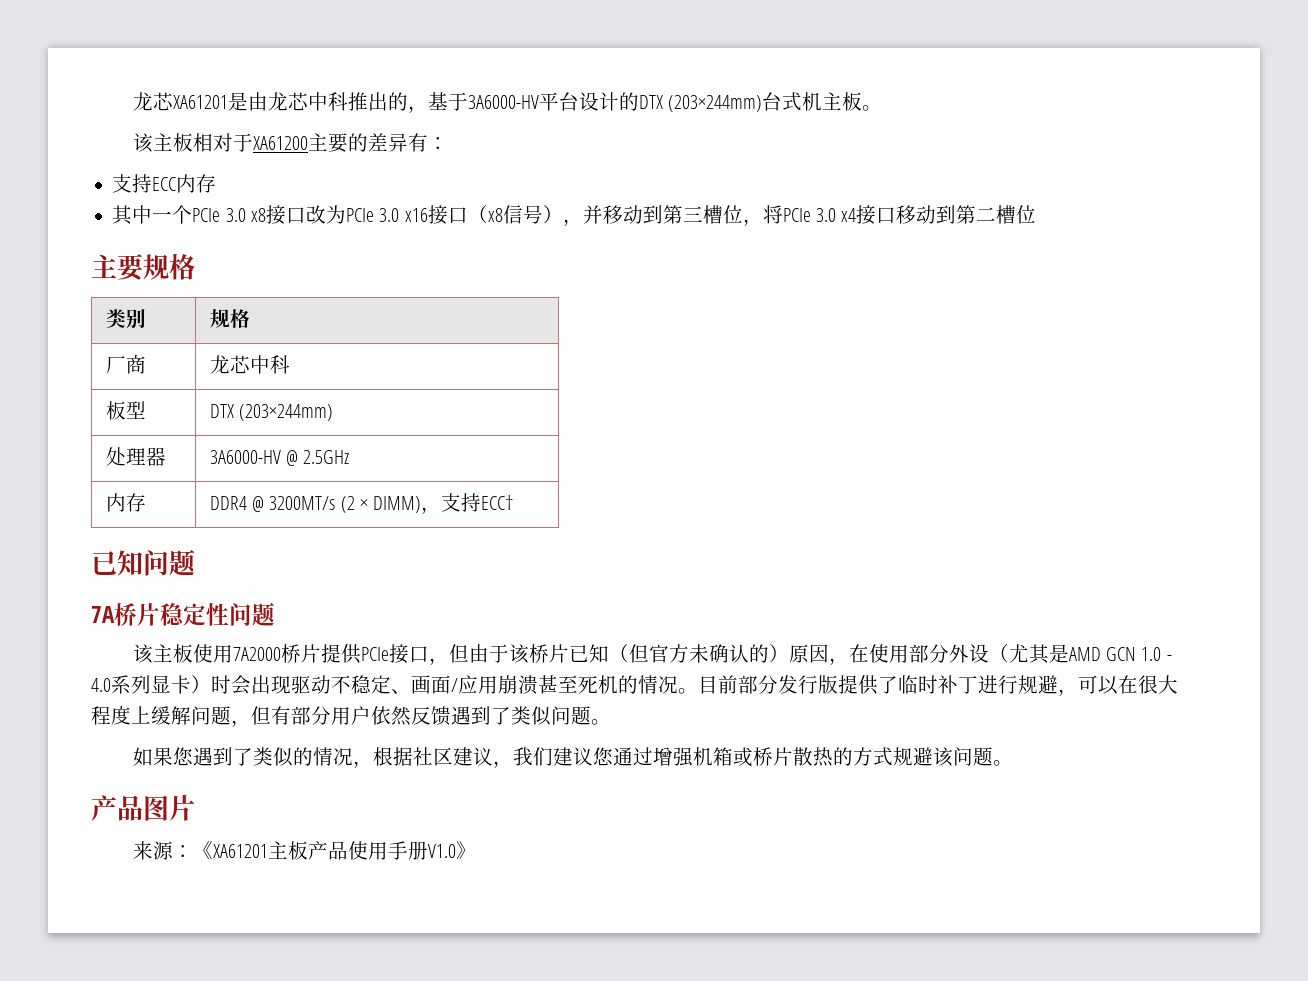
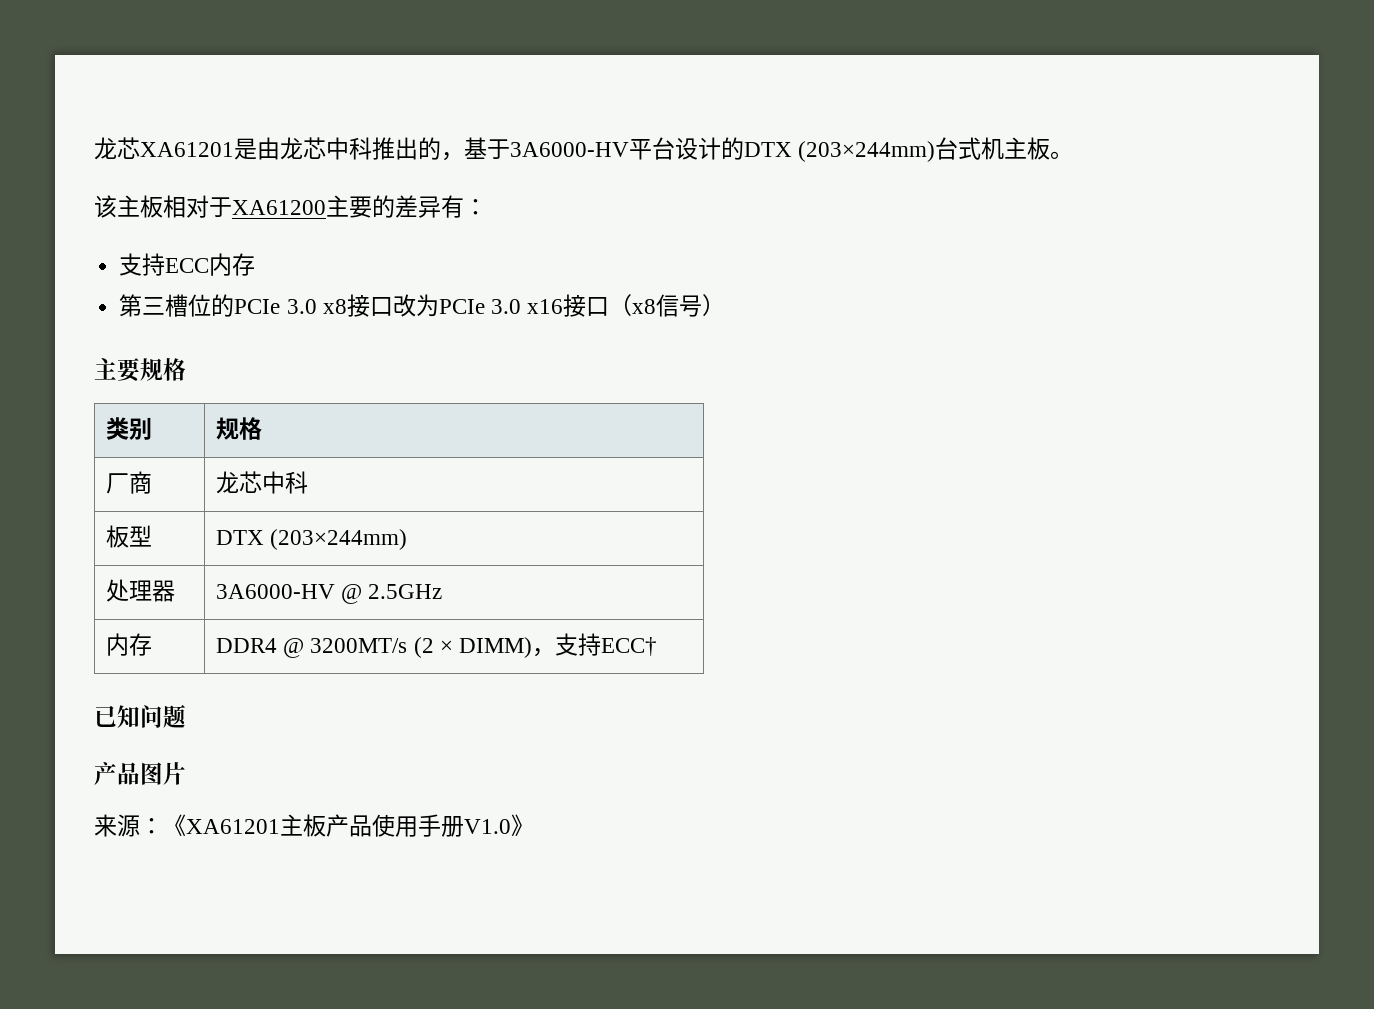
- 其中一个PCIe 3.0 x8接口改为PCIe 3.0 x16接口（x8信号），并移动到第三槽位，将PCIe 3.0 x4接口移动到第二槽位
+ 第三槽位的PCIe 3.0 x8接口改为PCIe 3.0 x16接口（x8信号）
- 7A桥片稳定性问题
- 该主板使用7A2000桥片提供PCIe接口，但由于该桥片已知（但官方未确认的）原因，在使用部分外设（尤其是AMD GCN 1.0 - 4.0系列显卡）时会出现驱动不稳定、画面/应用崩溃甚至死机的情况。目前部分发行版提供了临时补丁进行规避，可以在很大程度上缓解问题，但有部分用户依然反馈遇到了类似问题。
- 如果您遇到了类似的情况，根据社区建议，我们建议您通过增强机箱或桥片散热的方式规避该问题。

